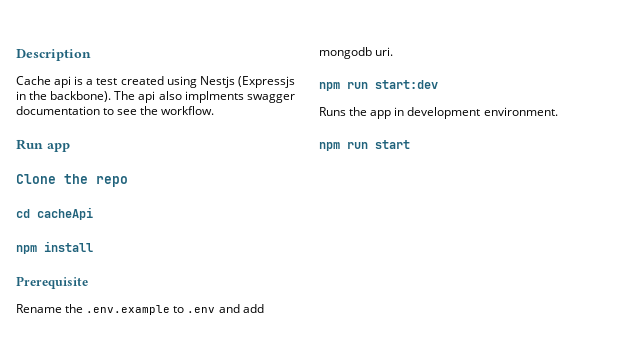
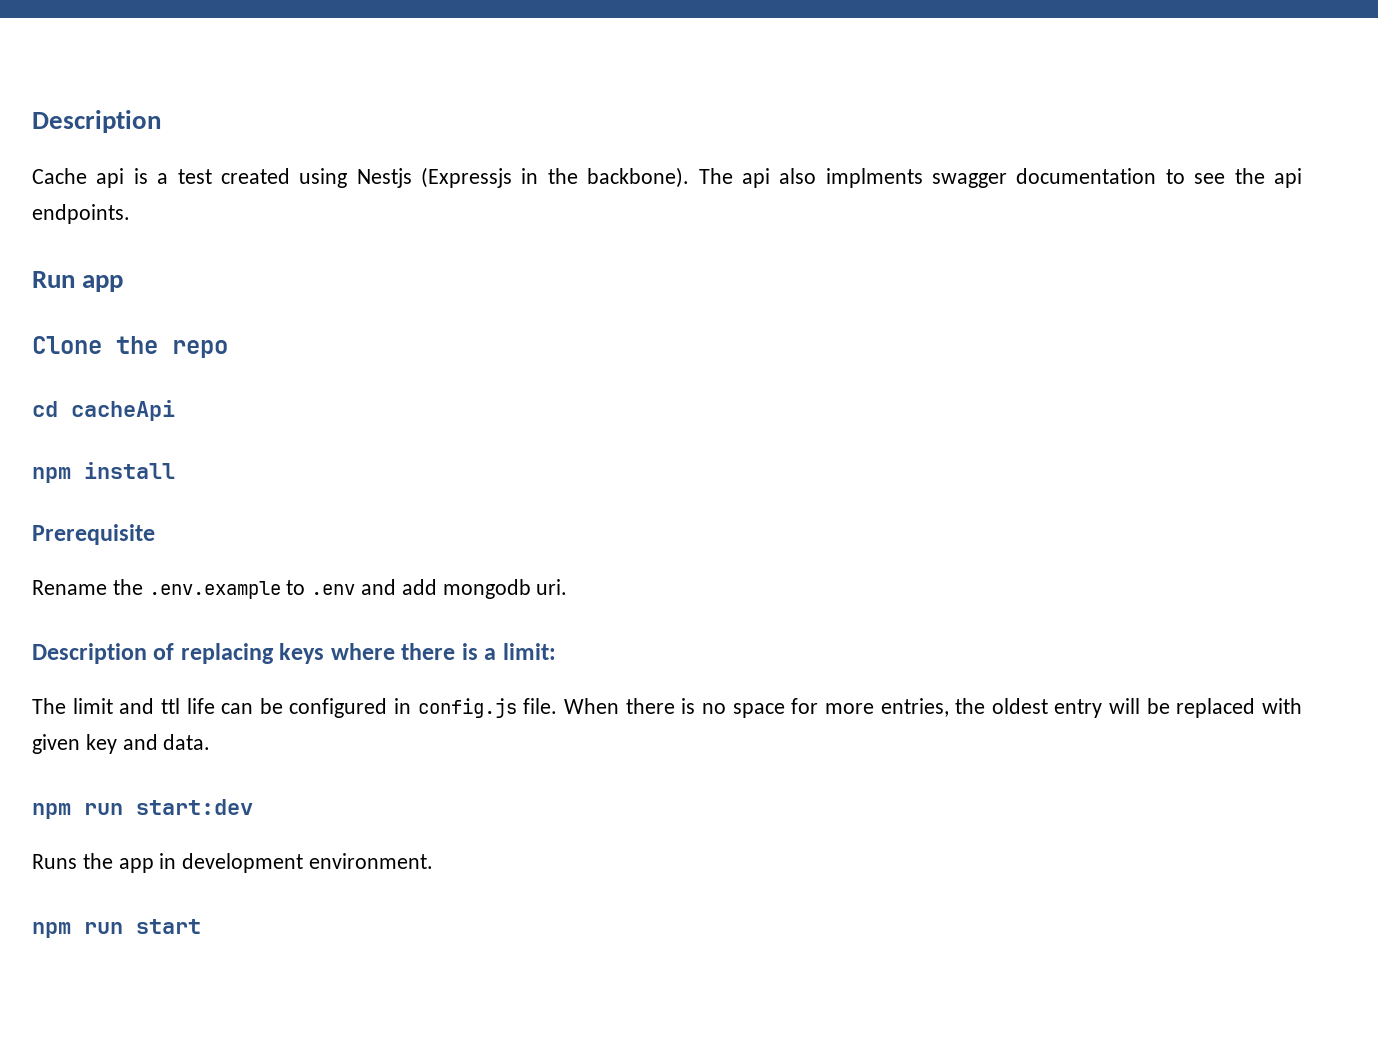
- The api also implments swagger documentation to see the workflow.
+ The api also implments swagger documentation to see the api endpoints.
+ Description of replacing keys where there is a limit:
+ The limit and ttl life can be configured in config.js file. When there is no space for more entries, the oldest entry will be replaced with given key and data.

